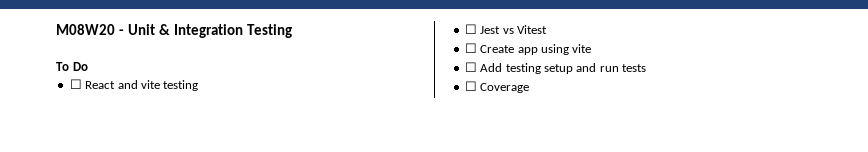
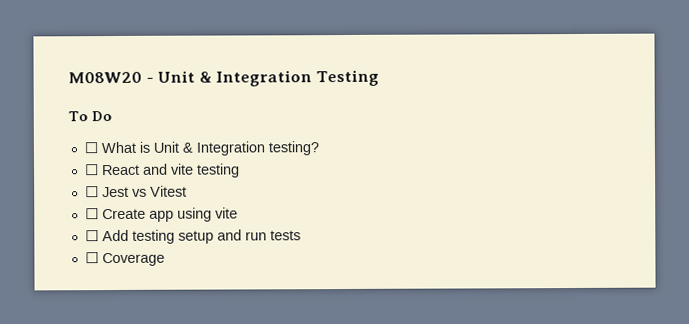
+ ☐ What is Unit & Integration testing?

